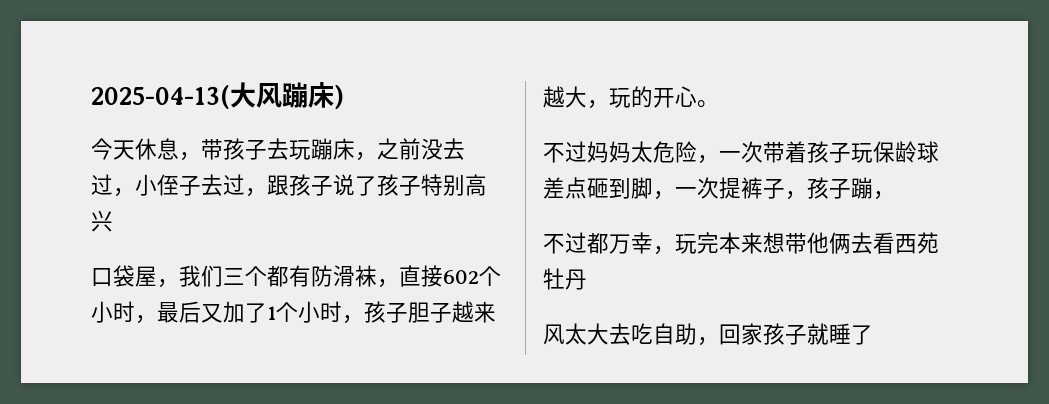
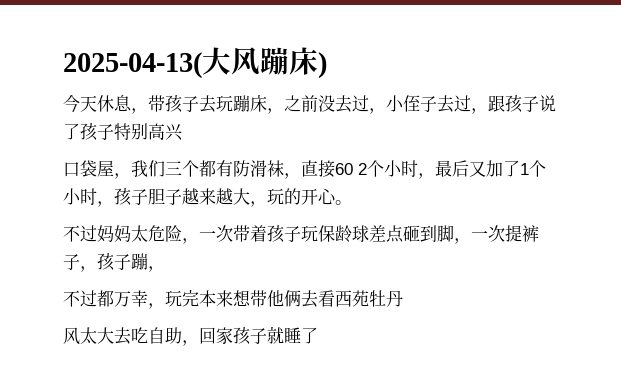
- 口袋屋，我们三个都有防滑袜，直接602个小时，最后又加了1个小时，孩子胆子越来越大，玩的开心。
+ 口袋屋，我们三个都有防滑袜，直接60 2个小时，最后又加了1个小时，孩子胆子越来越大，玩的开心。

